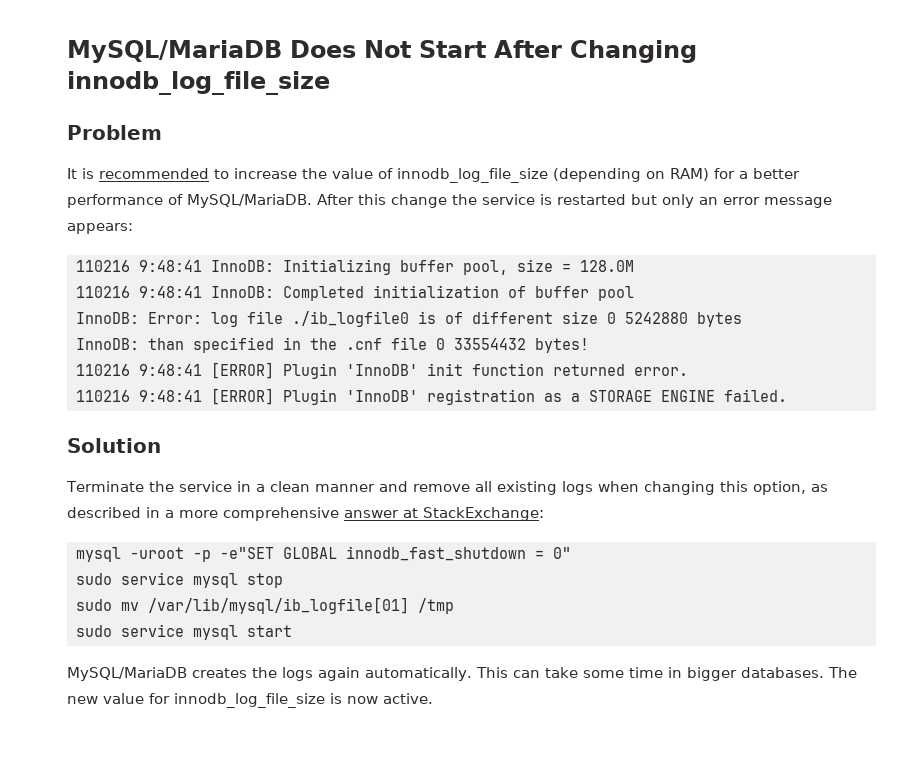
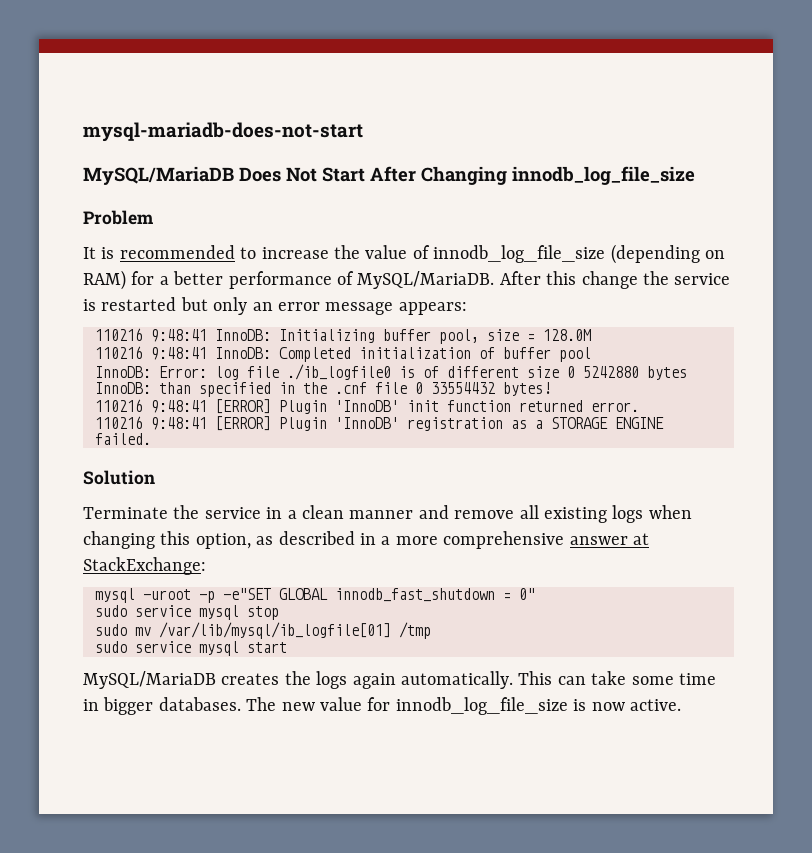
+ mysql-mariadb-does-not-start

